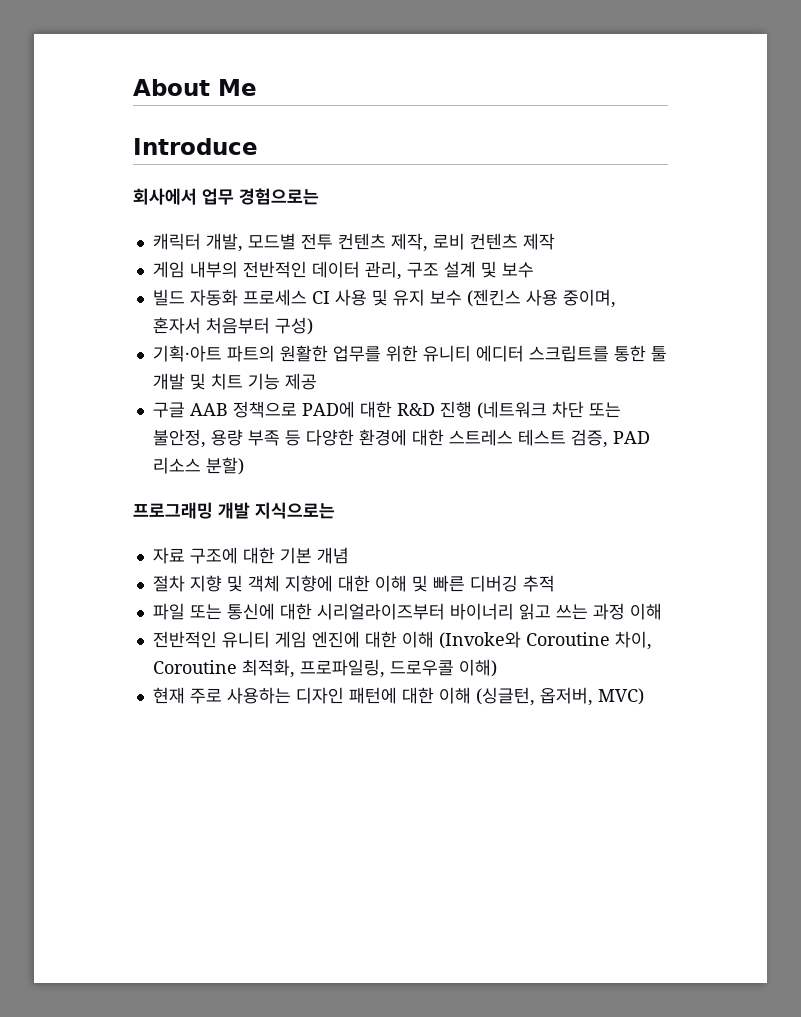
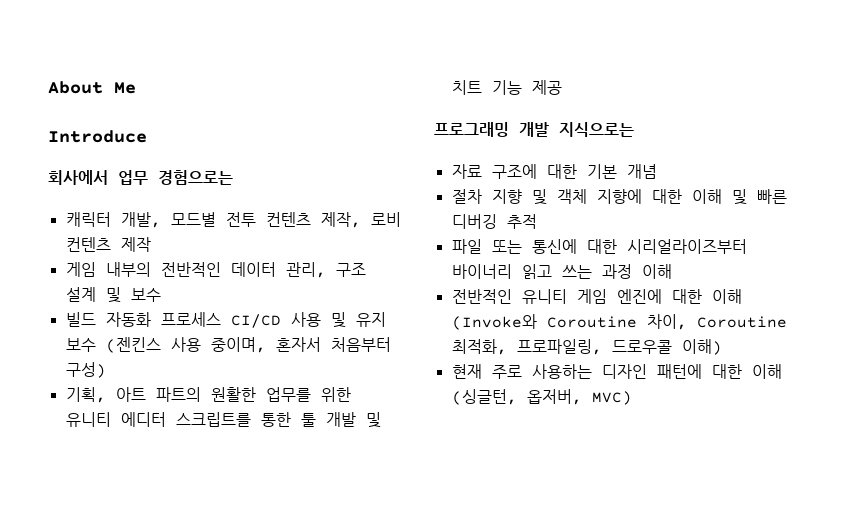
- 빌드 자동화 프로세스 CI 사용 및 유지 보수 (젠킨스 사용 중이며, 혼자서 처음부터 구성)
+ 빌드 자동화 프로세스 CI/CD 사용 및 유지 보수 (젠킨스 사용 중이며, 혼자서 처음부터 구성)
- 기획·아트 파트의 원활한 업무를 위한 유니티 에디터 스크립트를 통한 툴 개발 및 치트 기능 제공
+ 기획, 아트 파트의 원활한 업무를 위한 유니티 에디터 스크립트를 통한 툴 개발 및 치트 기능 제공
- 구글 AAB 정책으로 PAD에 대한 R&D 진행 (네트워크 차단 또는 불안정, 용량 부족 등 다양한 환경에 대한 스트레스 테스트 검증, PAD 리소스 분할)

